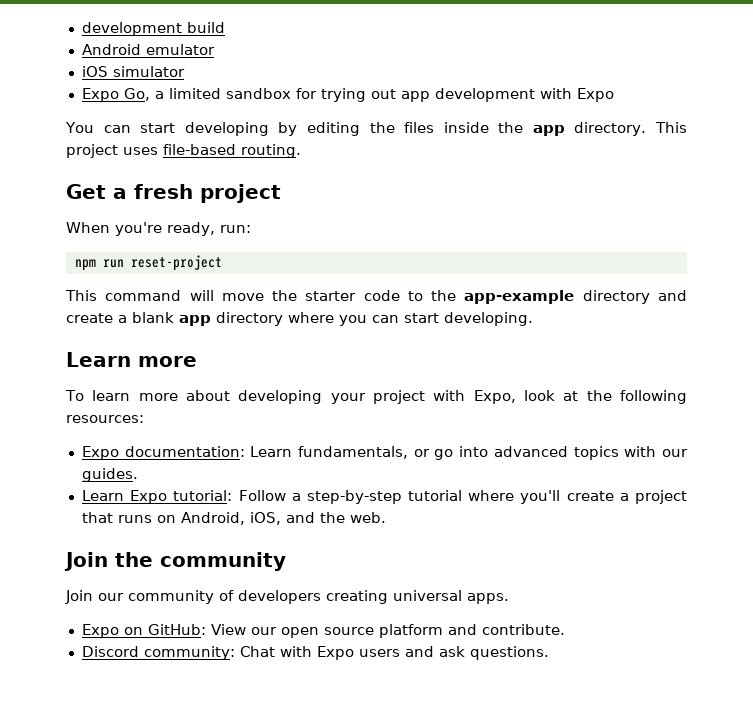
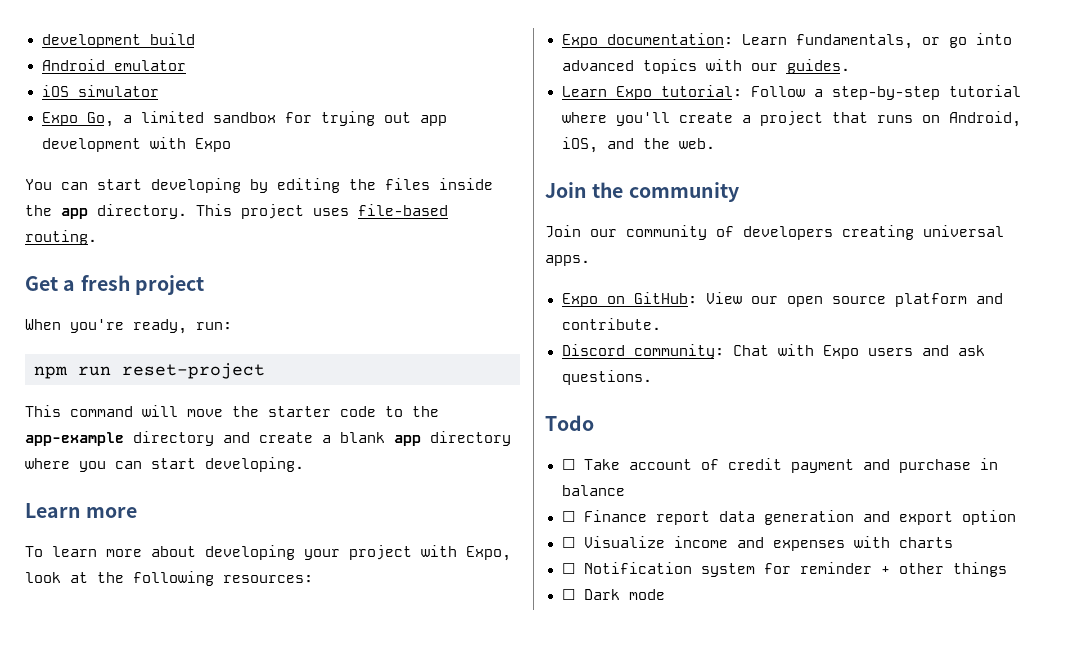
+ Todo
+ ☐ Take account of credit payment and purchase in balance
+ ☐ Finance report data generation and export option
+ ☐ Visualize income and expenses with charts
+ ☐ Notification system for reminder + other things
+ ☐ Dark mode

